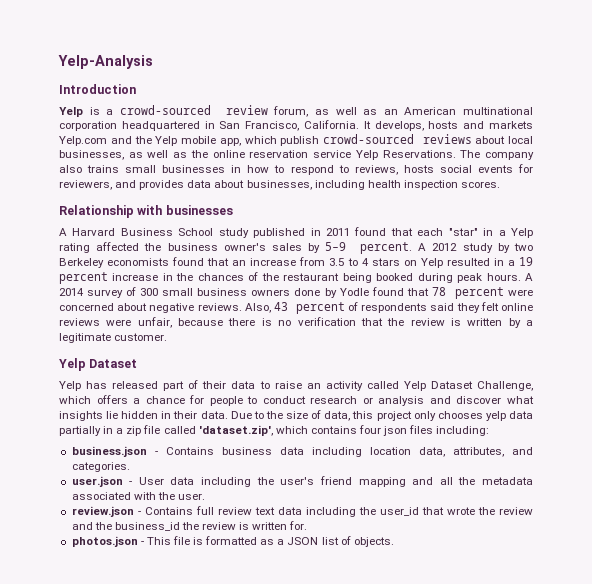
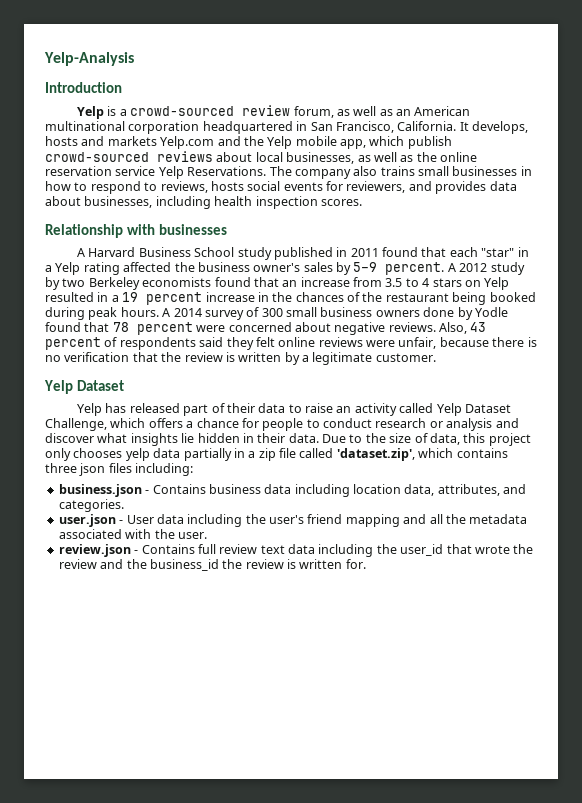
- Due to the size of data, this project only chooses yelp data partially in a zip file called 'dataset.zip', which contains four json files including:
+ Due to the size of data, this project only chooses yelp data partially in a zip file called 'dataset.zip', which contains three json files including:
- photos.json - This file is formatted as a JSON list of objects.

